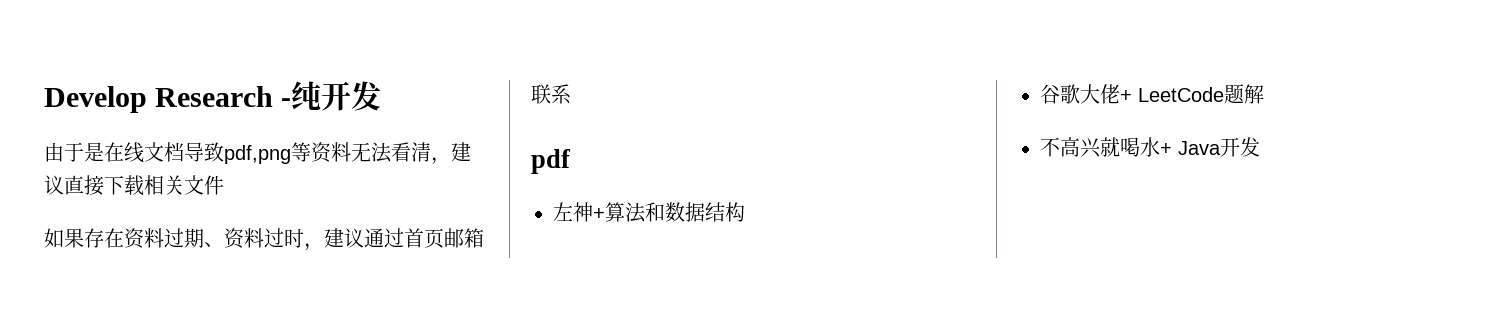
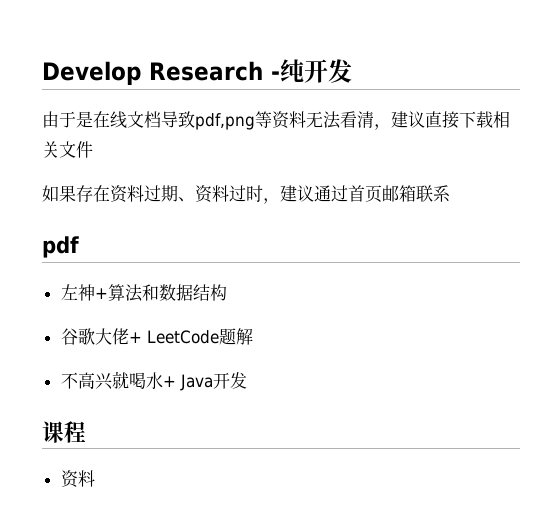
+ 课程
+ 资料

